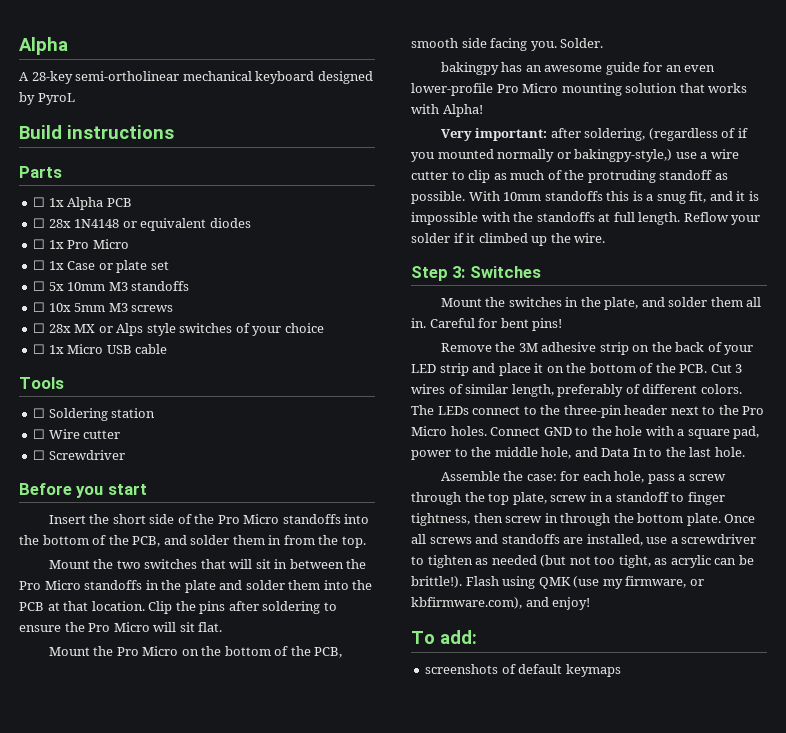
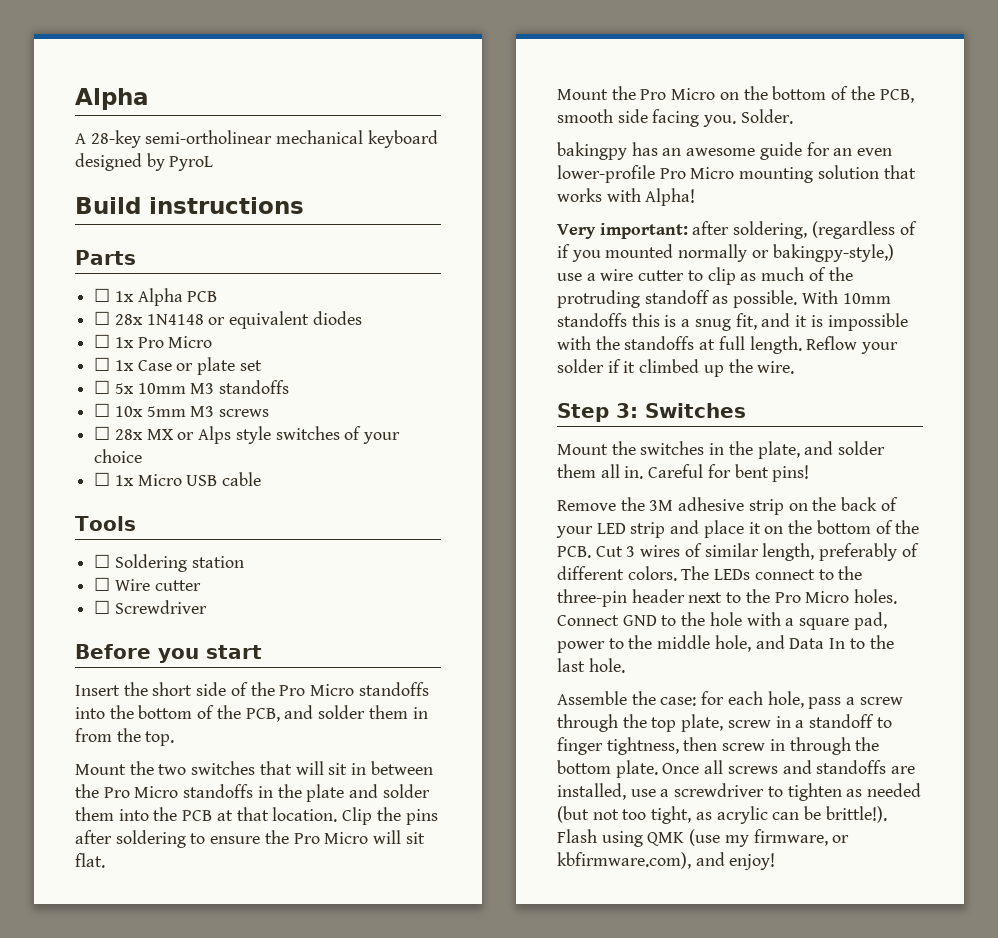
- To add:
- screenshots of default keymaps

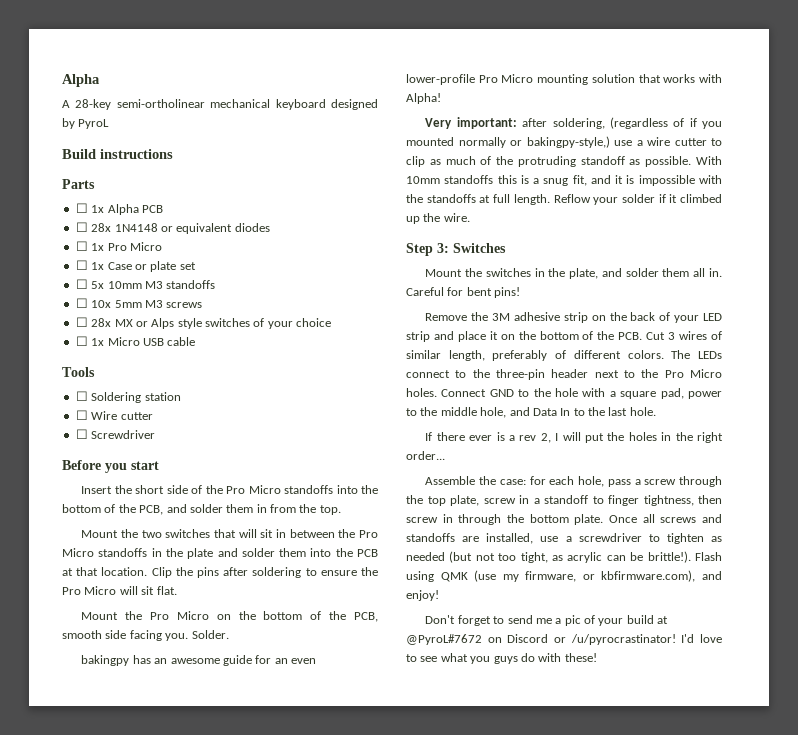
+ If there ever is a rev 2, I will put the holes in the right order...
+ Don't forget to send me a pic of your build at @PyroL#7672 on Discord or /u/pyrocrastinator! I'd love to see what you guys do with these!

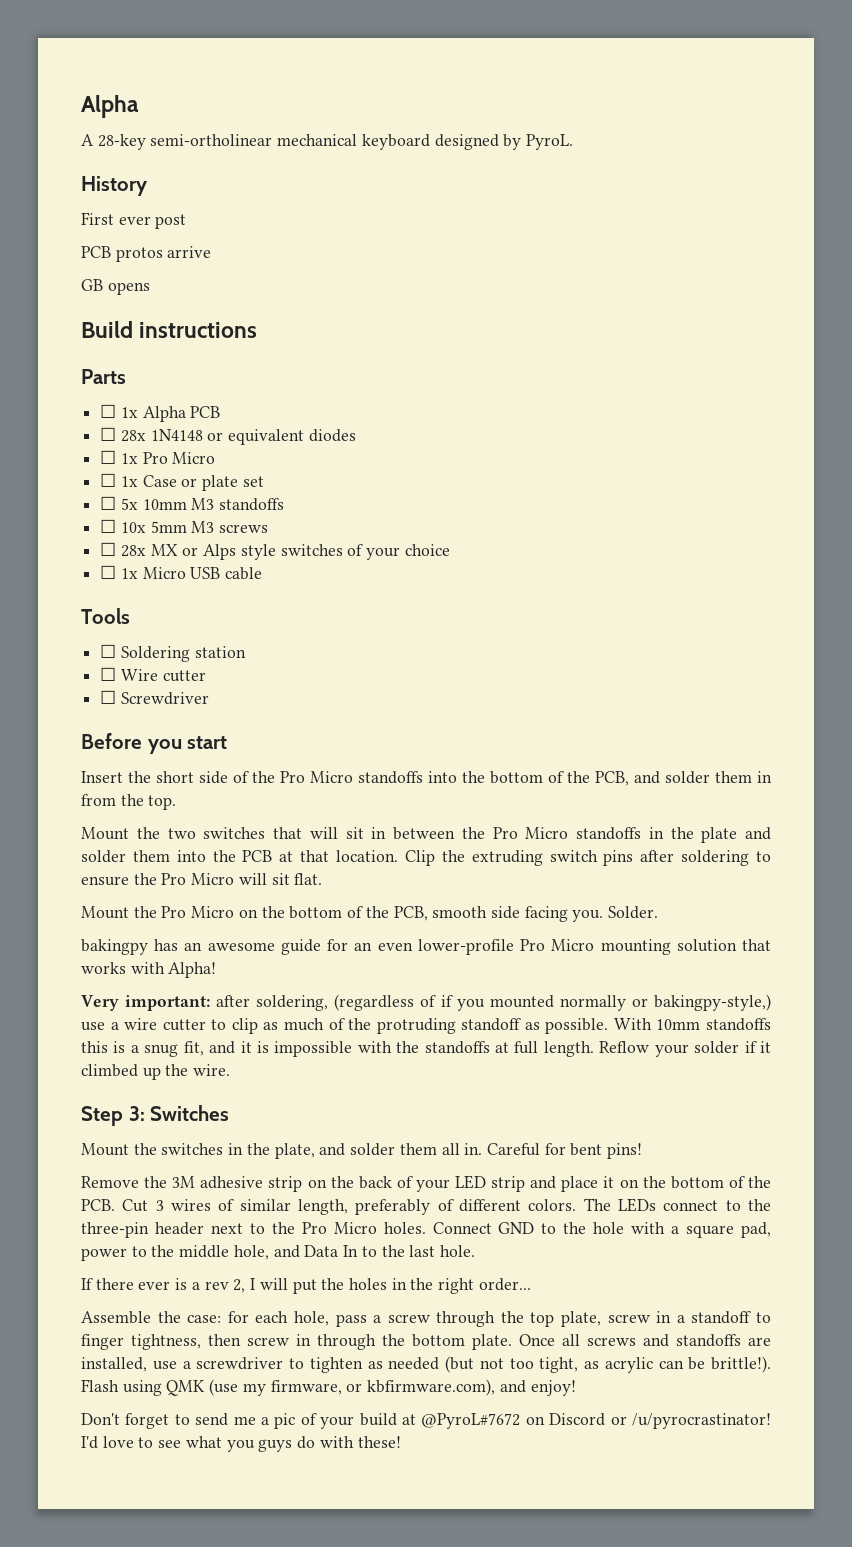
- A 28-key semi-ortholinear mechanical keyboard designed by PyroL
+ A 28-key semi-ortholinear mechanical keyboard designed by PyroL.
+ History
+ First ever post
+ PCB protos arrive
+ GB opens
- Clip the pins after soldering to ensure the Pro Micro will sit flat.
+ Clip the extruding switch pins after soldering to ensure the Pro Micro will sit flat.

